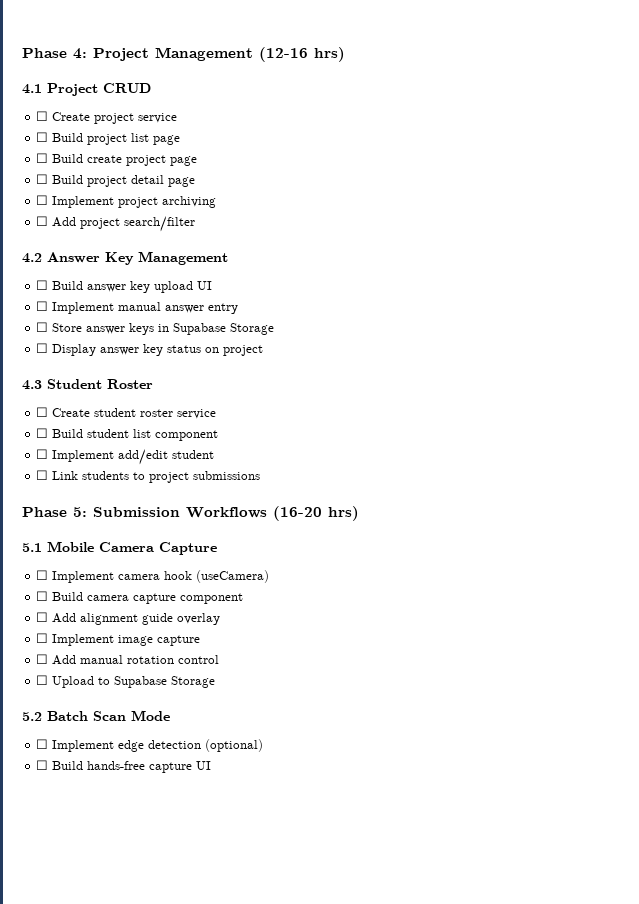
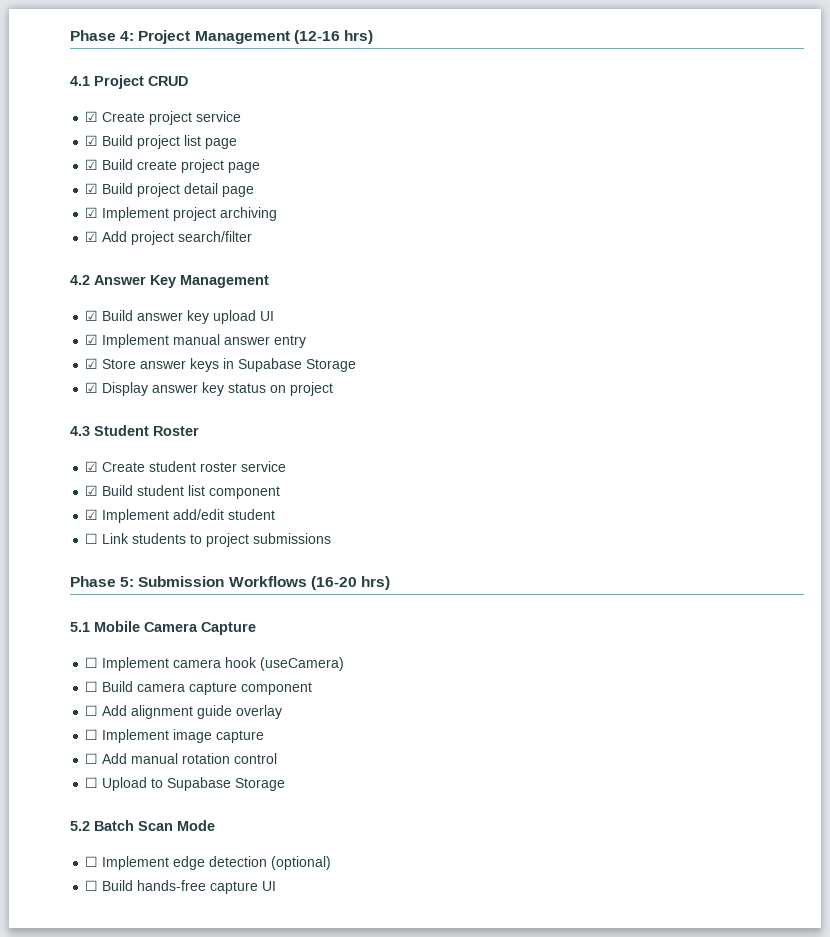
- ☐ Create project service
+ ☑ Create project service
- ☐ Build project list page
+ ☑ Build project list page
- ☐ Build create project page
+ ☑ Build create project page
- ☐ Build project detail page
+ ☑ Build project detail page
- ☐ Implement project archiving
+ ☑ Implement project archiving
- ☐ Add project search/filter
+ ☑ Add project search/filter
- ☐ Build answer key upload UI
+ ☑ Build answer key upload UI
- ☐ Implement manual answer entry
+ ☑ Implement manual answer entry
- ☐ Store answer keys in Supabase Storage
+ ☑ Store answer keys in Supabase Storage
- ☐ Display answer key status on project
+ ☑ Display answer key status on project
- ☐ Create student roster service
+ ☑ Create student roster service
- ☐ Build student list component
+ ☑ Build student list component
- ☐ Implement add/edit student
+ ☑ Implement add/edit student

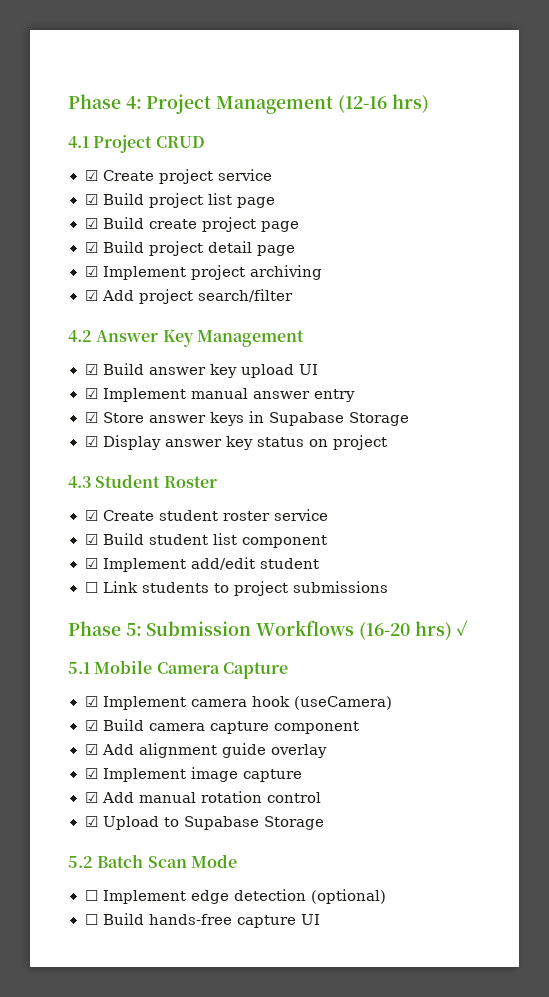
- Phase 5: Submission Workflows (16-20 hrs)
+ Phase 5: Submission Workflows (16-20 hrs) ✓
- ☐ Implement camera hook (useCamera)
+ ☑ Implement camera hook (useCamera)
- ☐ Build camera capture component
+ ☑ Build camera capture component
- ☐ Add alignment guide overlay
+ ☑ Add alignment guide overlay
- ☐ Implement image capture
+ ☑ Implement image capture
- ☐ Add manual rotation control
+ ☑ Add manual rotation control
- ☐ Upload to Supabase Storage
+ ☑ Upload to Supabase Storage

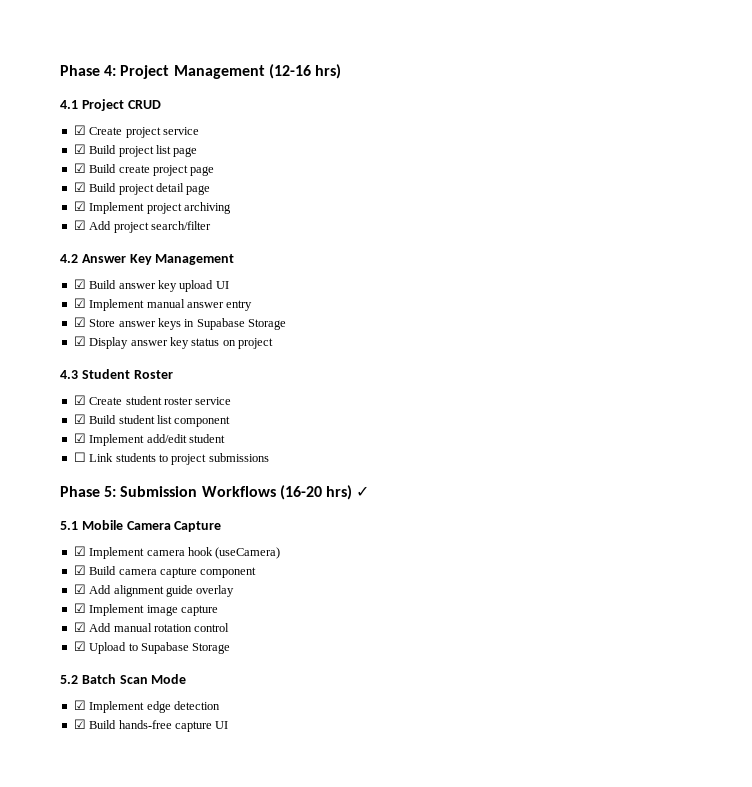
- ☐ Implement edge detection (optional)
- ☐ Build hands-free capture UI
+ ☑ Implement edge detection
+ ☑ Build hands-free capture UI

